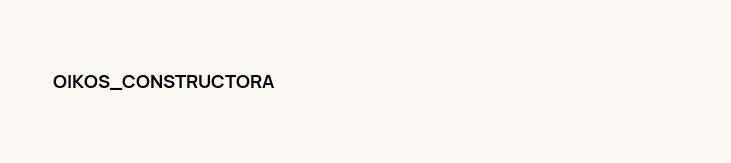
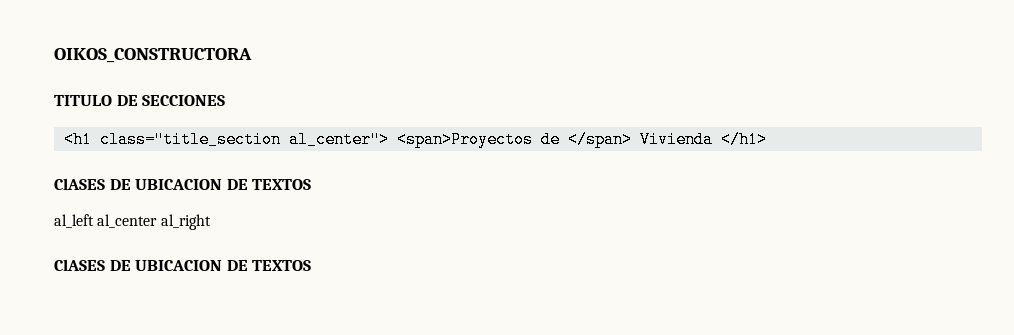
+ TITULO DE SECCIONES
+ <h1 class="title_section al_center"> <span>Proyectos de </span> Vivienda </h1>
+ ClASES DE UBICACION DE TEXTOS
+ al_left al_center al_right
+ ClASES DE UBICACION DE TEXTOS

